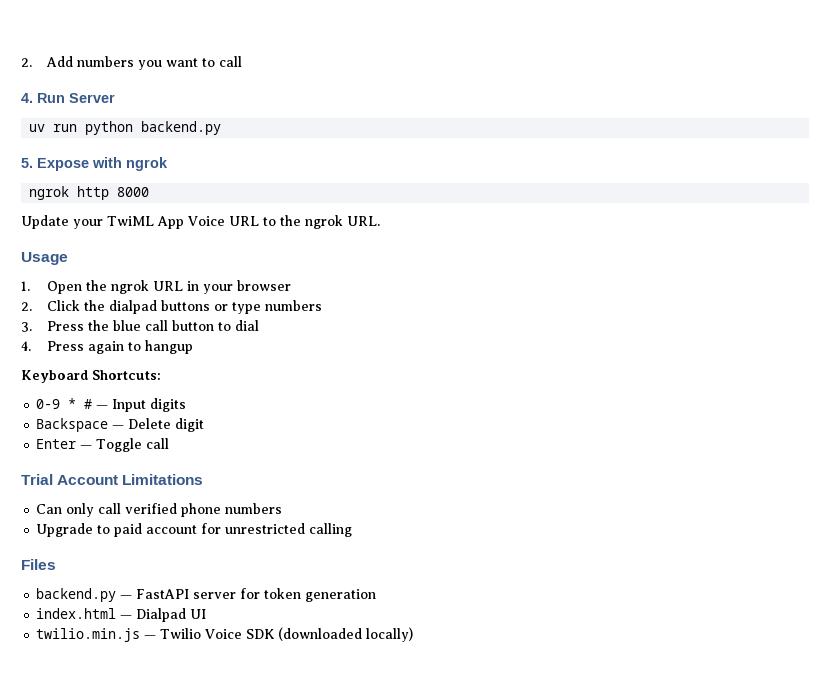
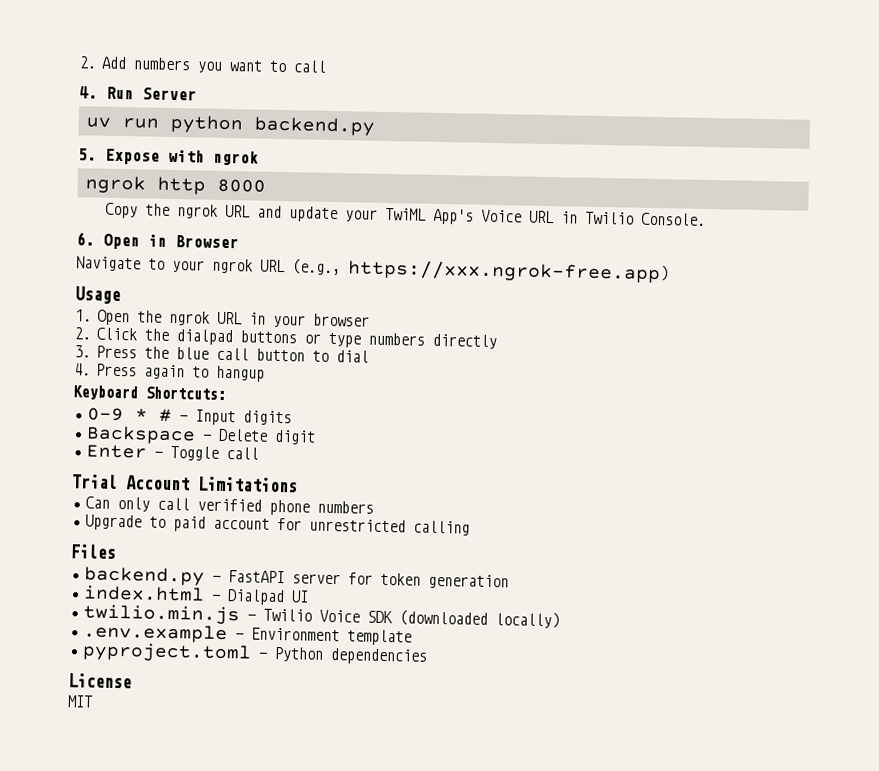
- Update your TwiML App Voice URL to the ngrok URL.
+ Copy the ngrok URL and update your TwiML App's Voice URL in Twilio Console.
+ 6. Open in Browser
+ Navigate to your ngrok URL (e.g., https://xxx.ngrok-free.app)
- 2. Click the dialpad buttons or type numbers
+ 2. Click the dialpad buttons or type numbers directly
+ .env.example — Environment template
+ pyproject.toml — Python dependencies
+ License
+ MIT

